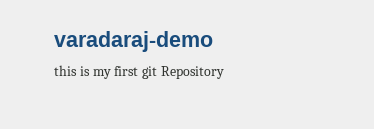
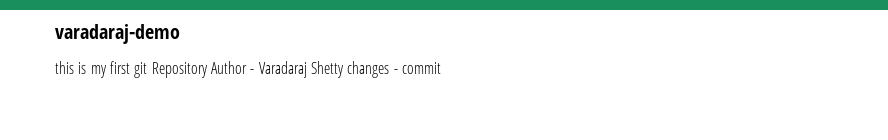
- this is my first git Repository
+ this is my first git Repository Author - Varadaraj Shetty changes - commit

